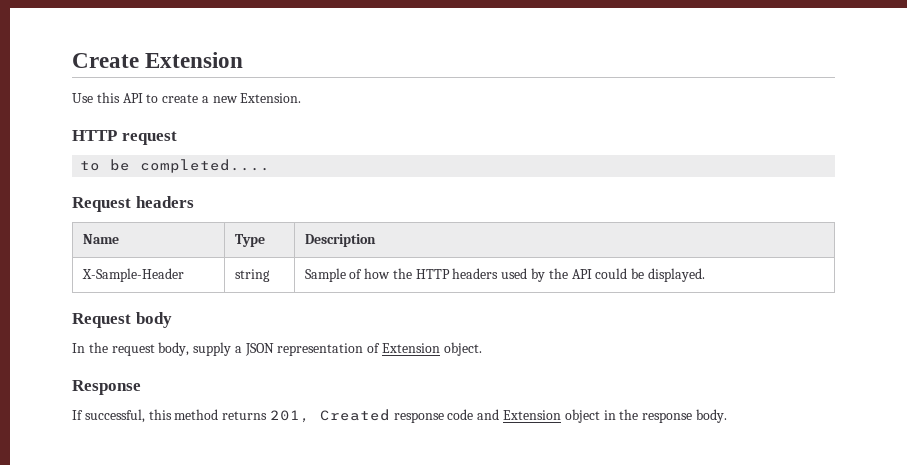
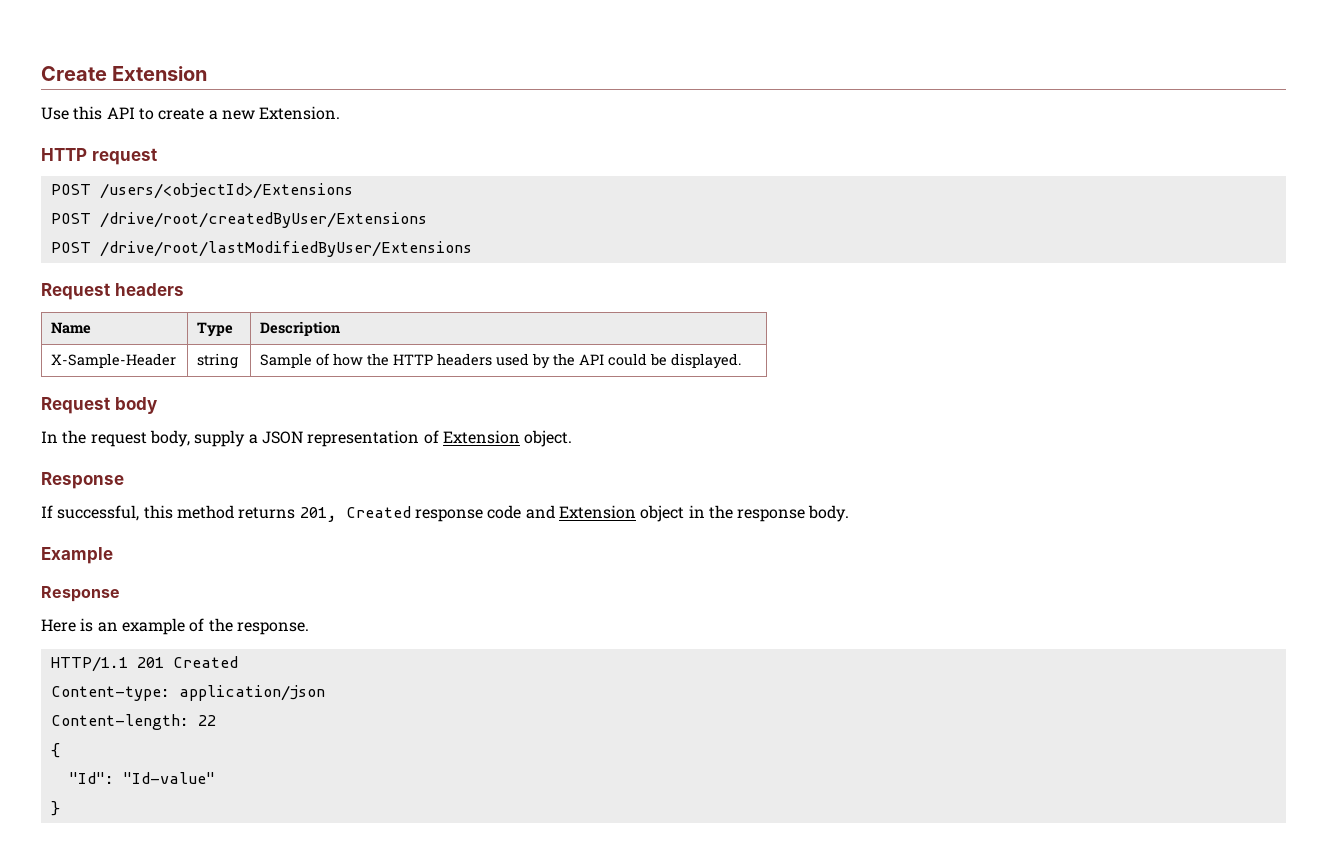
- to be completed....
+ POST /users/<objectId>/Extensions
+ POST /drive/root/createdByUser/Extensions
+ POST /drive/root/lastModifiedByUser/Extensions
+ Example
+ Response
+ Here is an example of the response.
+ HTTP/1.1 201 Created
+ Content-type: application/json
+ Content-length: 22
+ {
+ "Id": "Id-value"
+ }

